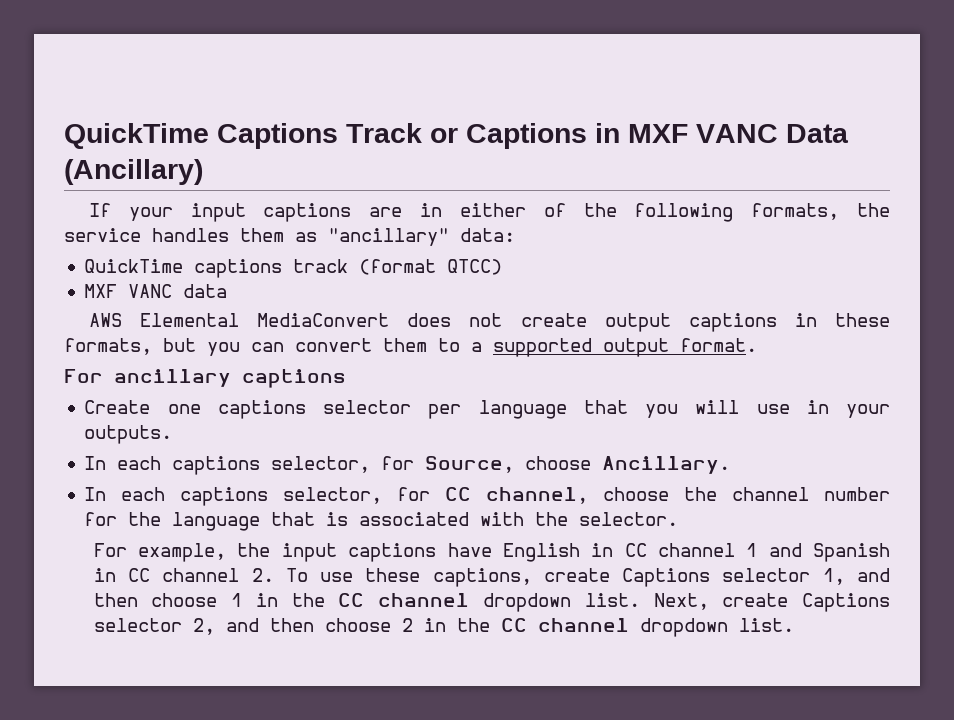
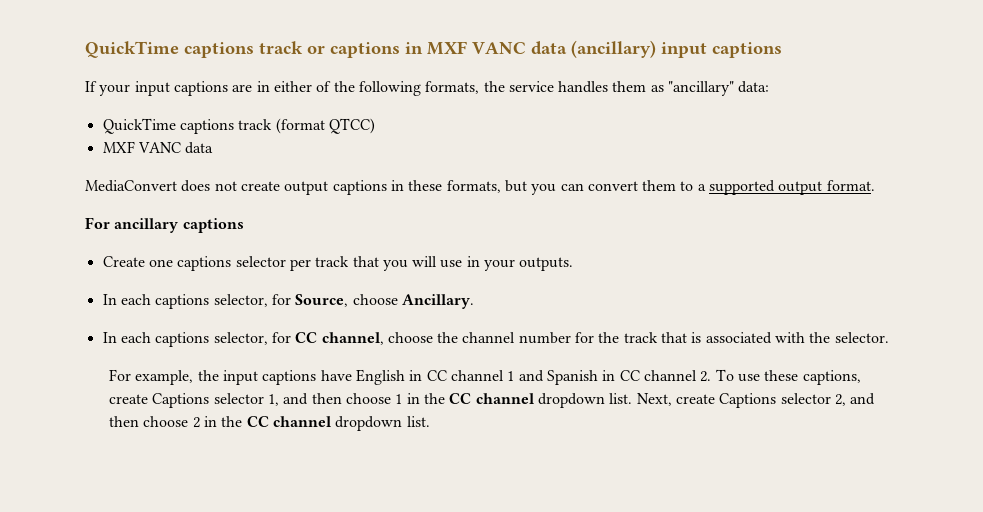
- QuickTime Captions Track or Captions in MXF VANC Data (Ancillary)
+ QuickTime captions track or captions in MXF VANC data (ancillary) input captions
- AWS Elemental MediaConvert does not create output captions in these formats, but you can convert them to a supported output format.
+ MediaConvert does not create output captions in these formats, but you can convert them to a supported output format.
- Create one captions selector per language that you will use in your outputs.
+ Create one captions selector per track that you will use in your outputs.
- In each captions selector, for CC channel, choose the channel number for the language that is associated with the selector.
+ In each captions selector, for CC channel, choose the channel number for the track that is associated with the selector.

